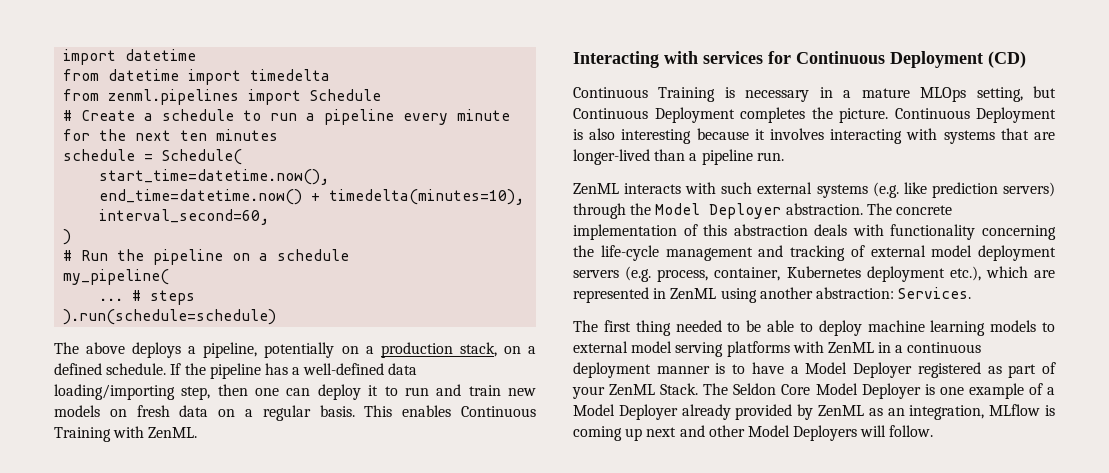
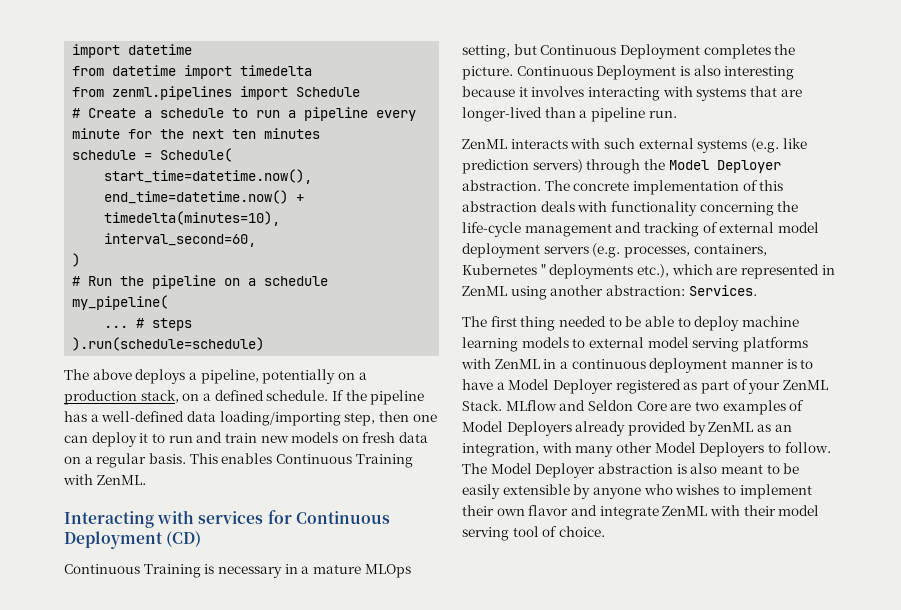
- The concrete implementation of this abstraction deals with functionality concerning the life-cycle management and tracking of external model deployment servers (e.g. process, container, Kubernetes deployment etc.), which are represented in ZenML using another abstraction: Services.
+ The concrete implementation of this abstraction deals with functionality concerning the life-cycle management and tracking of external model deployment servers (e.g. processes, containers, Kubernetes " deployments etc.), which are represented in ZenML using another abstraction: Services.
- The Seldon Core Model Deployer is one example of a Model Deployer already provided by ZenML as an integration, MLflow is coming up next and other Model Deployers will follow.
+ MLflow and Seldon Core are two examples of Model Deployers already provided by ZenML as an integration, with many other Model Deployers to follow. The Model Deployer abstraction is also meant to be easily extensible by anyone who wishes to implement their own flavor and integrate ZenML with their model serving tool of choice.

